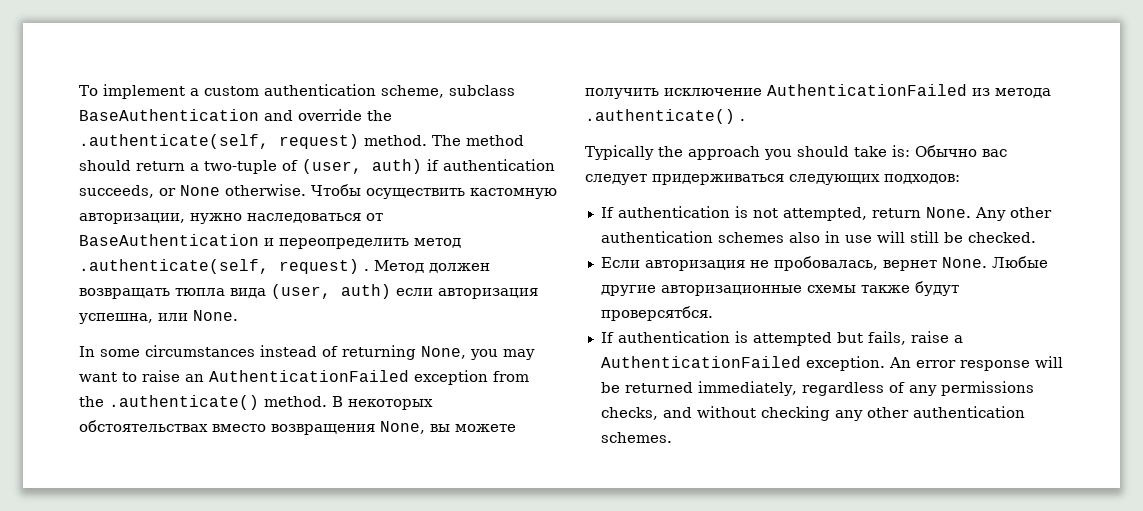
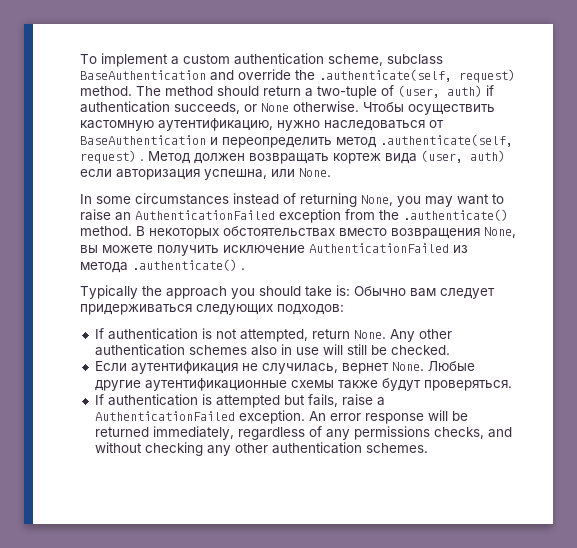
- Чтобы осуществить кастомную авторизации, нужно наследоваться от BaseAuthentication и переопределить метод .authenticate(self, request) .
+ Чтобы осуществить кастомную аутентификацию, нужно наследоваться от BaseAuthentication и переопределить метод .authenticate(self, request) .
- Метод должен возвращать тюпла вида (user, auth) если авторизация успешна, или None.
+ Метод должен возвращать кортеж вида (user, auth) если авторизация успешна, или None.
- Typically the approach you should take is: Обычно вас следует придерживаться следующих подходов:
+ Typically the approach you should take is: Обычно вам следует придерживаться следующих подходов:
- Если авторизация не пробовалась, вернет None.
+ Если аутентификация не случилась, вернет None.
- Любые другие авторизационные схемы также будут проверсятбся.
+ Любые другие аутентификационные схемы также будут проверяться.

